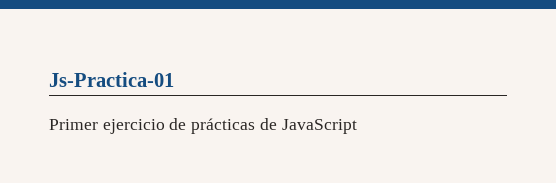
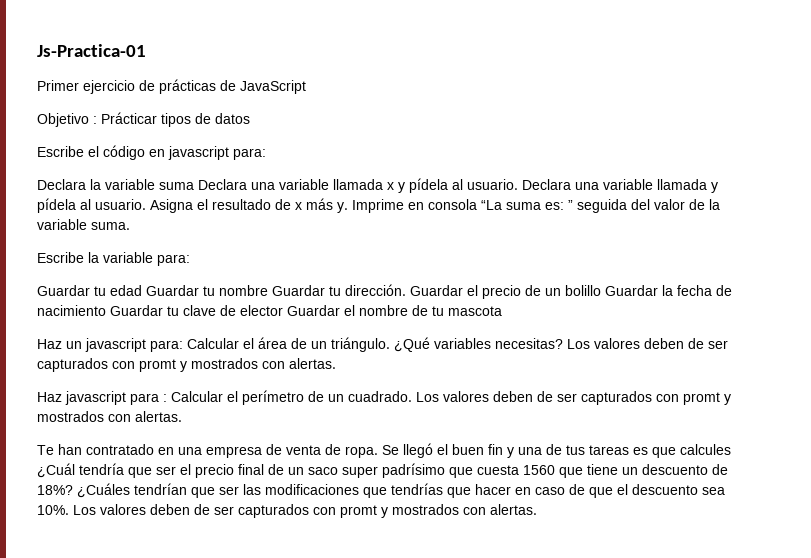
+ Objetivo : Prácticar tipos de datos
+ Escribe el código en javascript para:
+ Declara la variable suma Declara una variable llamada x y pídela al usuario. Declara una variable llamada y pídela al usuario. Asigna el resultado de x más y. Imprime en consola “La suma es: ” seguida del valor de la variable suma.
+ Escribe la variable para:
+ Guardar tu edad Guardar tu nombre Guardar tu dirección. Guardar el precio de un bolillo Guardar la fecha de nacimiento Guardar tu clave de elector Guardar el nombre de tu mascota
+ Haz un javascript para: Calcular el área de un triángulo. ¿Qué variables necesitas? Los valores deben de ser capturados con promt y mostrados con alertas.
+ Haz javascript para : Calcular el perímetro de un cuadrado. Los valores deben de ser capturados con promt y mostrados con alertas.
+ Te han contratado en una empresa de venta de ropa. Se llegó el buen fin y una de tus tareas es que calcules ¿Cuál tendría que ser el precio final de un saco super padrísimo que cuesta 1560 que tiene un descuento de 18%? ¿Cuáles tendrían que ser las modificaciones que tendrías que hacer en caso de que el descuento sea 10%. Los valores deben de ser capturados con promt y mostrados con alertas.

